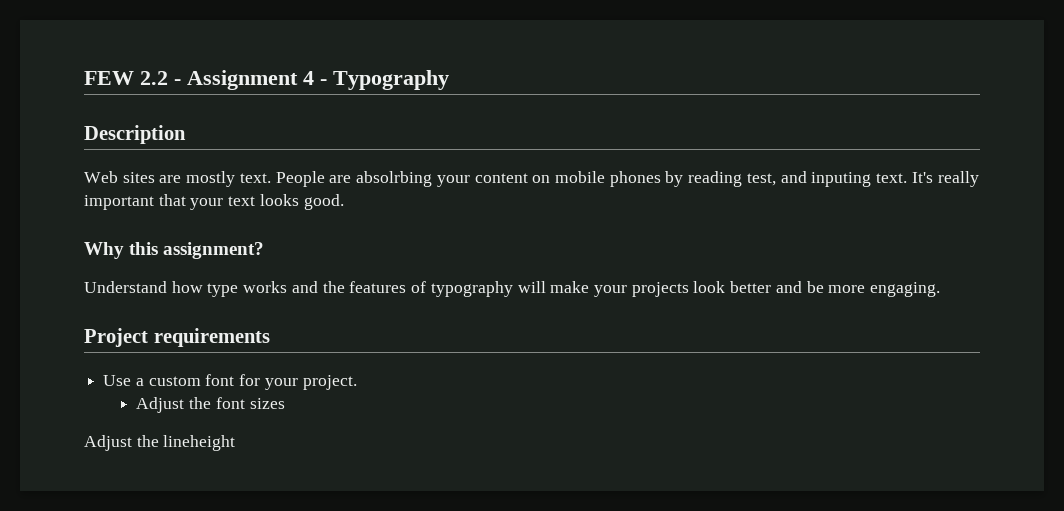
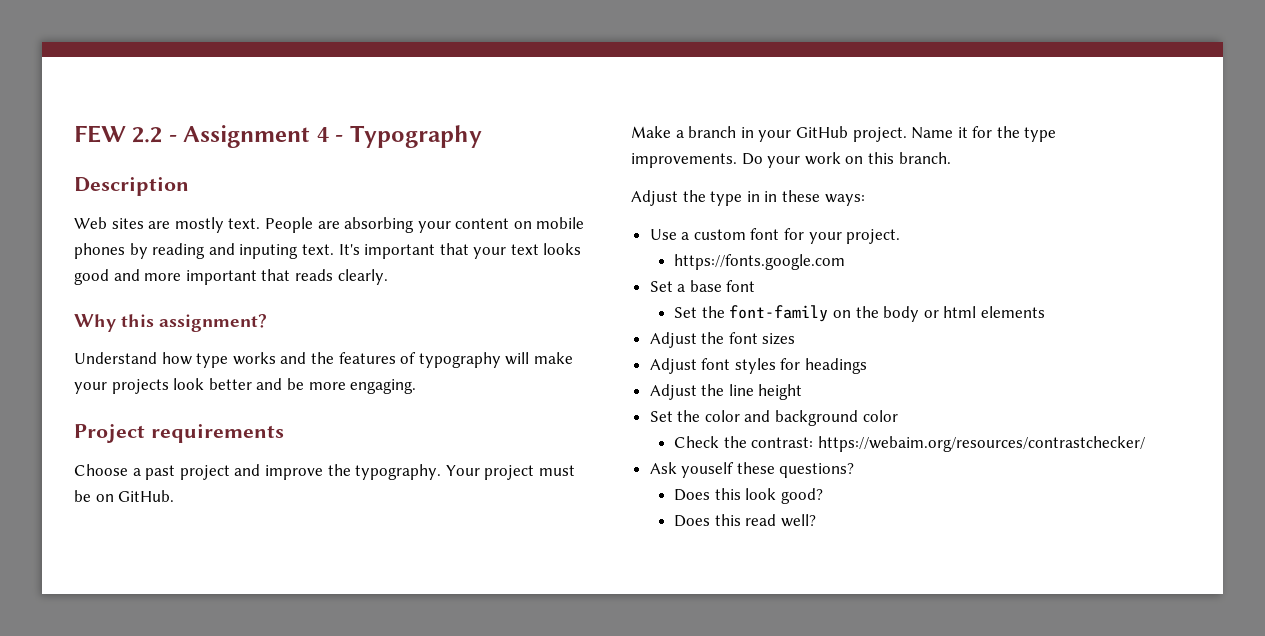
- People are absolrbing your content on mobile phones by reading test, and inputing text.
+ People are absorbing your content on mobile phones by reading and inputing text.
- It's really important that your text looks good.
+ It's important that your text looks good and more important that reads clearly.
+ Choose a past project and improve the typography. Your project must be on GitHub.
+ Make a branch in your GitHub project. Name it for the type improvements. Do your work on this branch.
+ Adjust the type in in these ways:
+ https://fonts.google.com
+ Set a base font
+ Set the font-family on the body or html elements
  Adjust the font sizes
- Adjust the lineheight
+ Adjust font styles for headings
+ Adjust the line height
+ Set the color and background color
+ Check the contrast: https://webaim.org/resources/contrastchecker/
+ Ask youself these questions?
+ Does this look good?
+ Does this read well?

